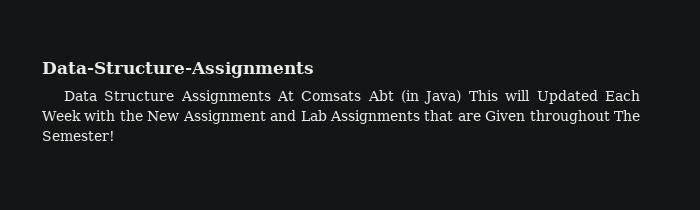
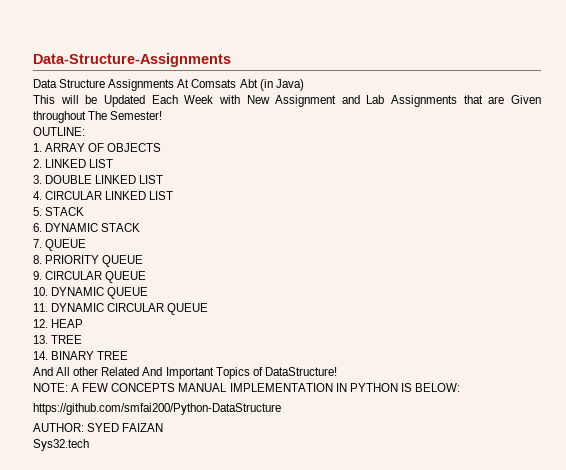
- Data Structure Assignments At Comsats Abt (in Java) This will Updated Each Week with the New Assignment and Lab Assignments that are Given throughout The Semester!
+ Data Structure Assignments At Comsats Abt (in Java)
+ This will be Updated Each Week with New Assignment and Lab Assignments that are Given throughout The Semester!
+ OUTLINE:
+ 1. ARRAY OF OBJECTS
+ 2. LINKED LIST
+ 3. DOUBLE LINKED LIST
+ 4. CIRCULAR LINKED LIST
+ 5. STACK
+ 6. DYNAMIC STACK
+ 7. QUEUE
+ 8. PRIORITY QUEUE
+ 9. CIRCULAR QUEUE
+ 10. DYNAMIC QUEUE
+ 11. DYNAMIC CIRCULAR QUEUE
+ 12. HEAP
+ 13. TREE
+ 14. BINARY TREE
+ And All other Related And Important Topics of DataStructure!
+ NOTE: A FEW CONCEPTS MANUAL IMPLEMENTATION IN PYTHON IS BELOW:
+ https://github.com/smfai200/Python-DataStructure
+ AUTHOR: SYED FAIZAN
+ Sys32.tech

